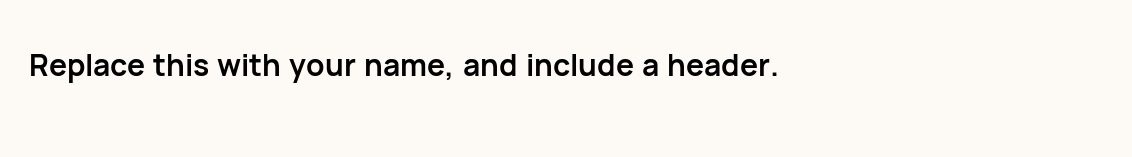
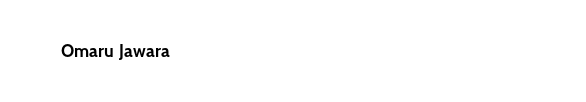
- Replace this with your name, and include a header.
+ Omaru Jawara

